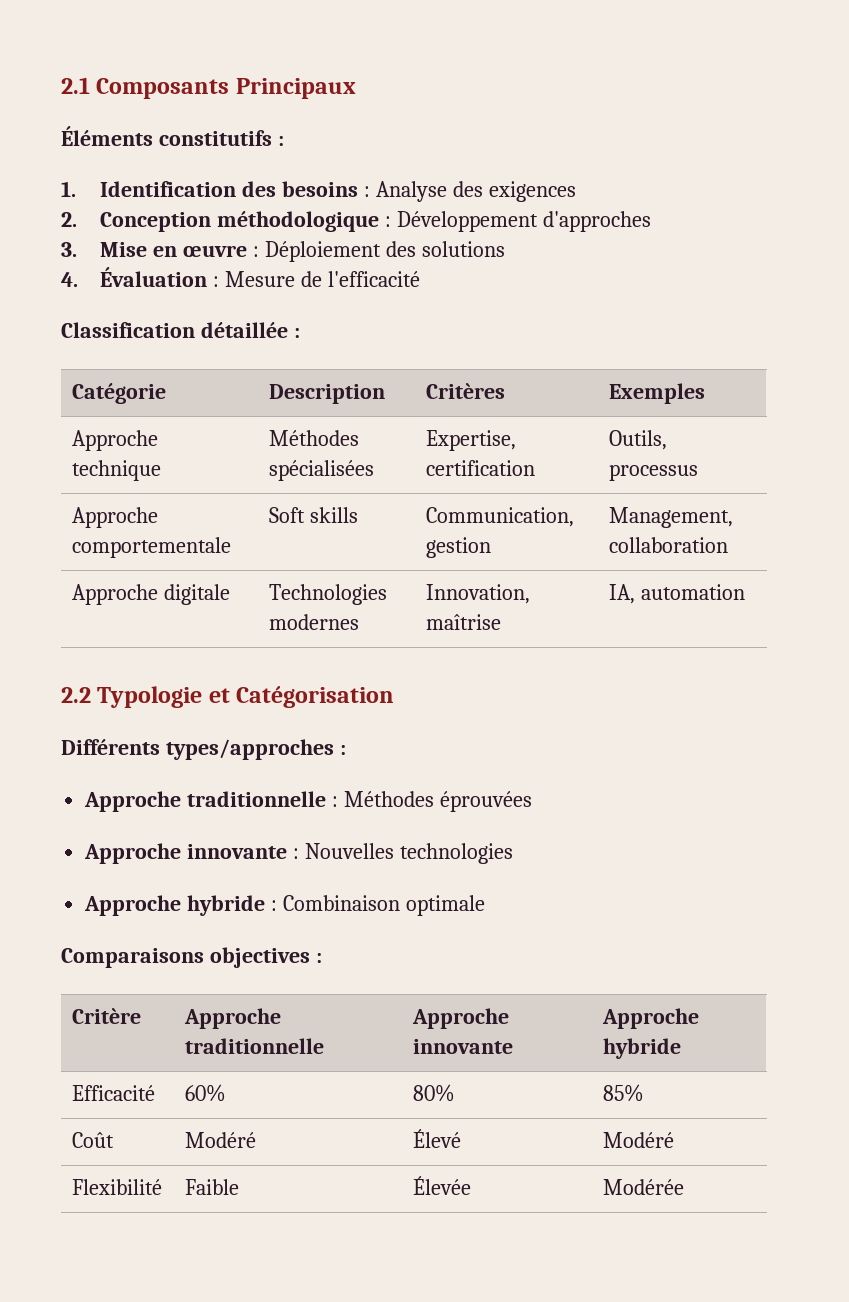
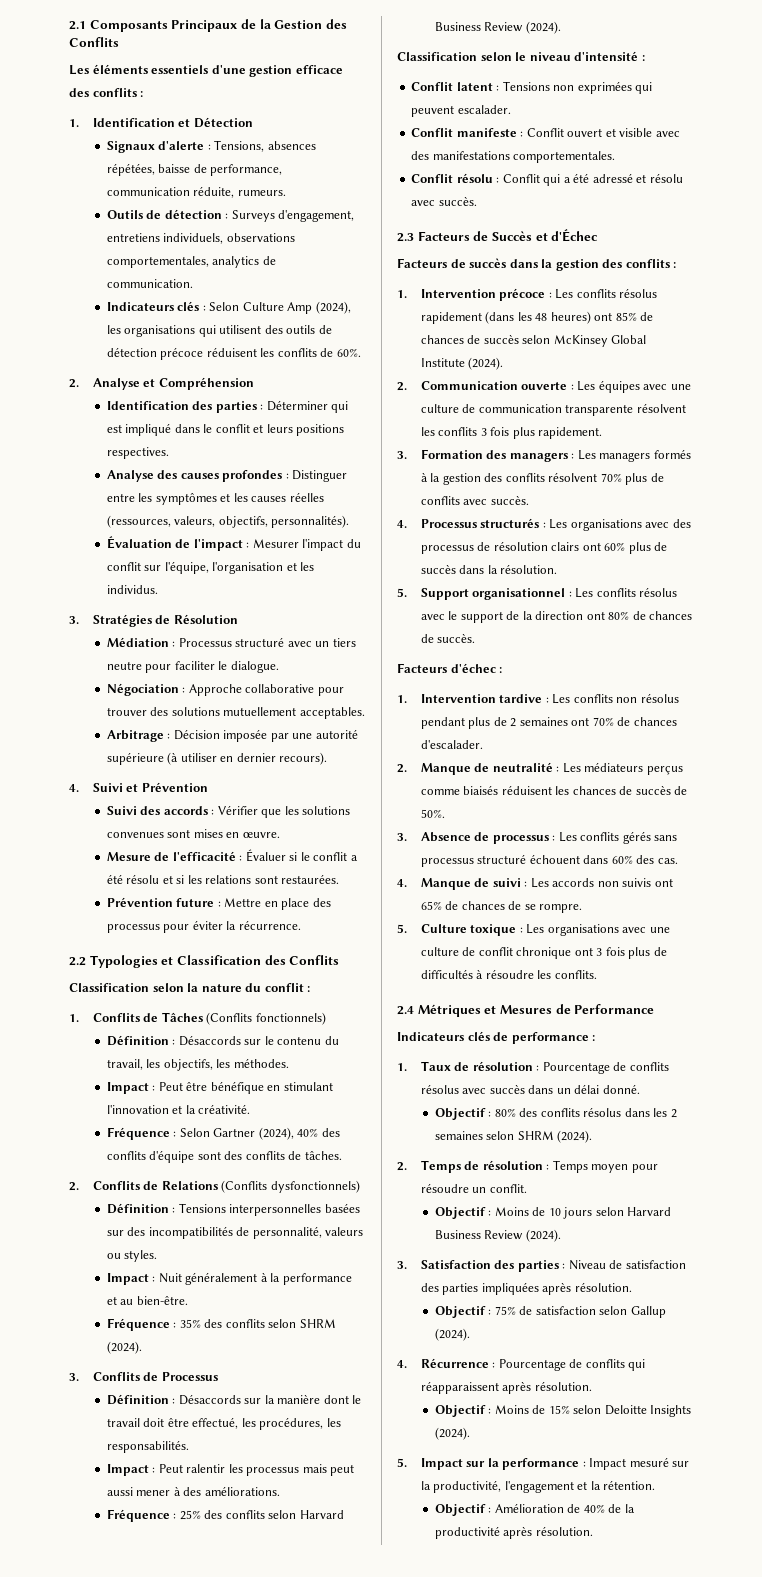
- 2.1 Composants Principaux
- Éléments constitutifs :
- 1. Identification des besoins : Analyse des exigences
- 2. Conception méthodologique : Développement d'approches
- 3. Mise en œuvre : Déploiement des solutions
- 4. Évaluation : Mesure de l'efficacité
- Classification détaillée :
- Catégorie | Description | Critères | Exemples
- Approche technique | Méthodes spécialisées | Expertise, certification | Outils, processus
- Approche comportementale | Soft skills | Communication, gestion | Management, collaboration
- Approche digitale | Technologies modernes | Innovation, maîtrise | IA, automation
- 2.2 Typologie et Catégorisation
- Différents types/approches :
- Approche traditionnelle : Méthodes éprouvées
- Approche innovante : Nouvelles technologies
- Approche hybride : Combinaison optimale
- Comparaisons objectives :
- Critère | Approche traditionnelle | Approche innovante | Approche hybride
- Efficacité | 60% | 80% | 85%
- Coût | Modéré | Élevé | Modéré
- Flexibilité | Faible | Élevée | Modérée
+ 2.1 Composants Principaux de la Gestion des Conflits
+ Les éléments essentiels d'une gestion efficace des conflits :
+ 1. Identification et Détection
+ Signaux d'alerte : Tensions, absences répétées, baisse de performance, communication réduite, rumeurs.
+ Outils de détection : Surveys d'engagement, entretiens individuels, observations comportementales, analytics de communication.
+ Indicateurs clés : Selon Culture Amp (2024), les organisations qui utilisent des outils de détection précoce réduisent les conflits de 60%.
+ 2. Analyse et Compréhension
+ Identification des parties : Déterminer qui est impliqué dans le conflit et leurs positions respectives.
+ Analyse des causes profondes : Distinguer entre les symptômes et les causes réelles (ressources, valeurs, objectifs, personnalités).
+ Évaluation de l'impact : Mesurer l'impact du conflit sur l'équipe, l'organisation et les individus.
+ 3. Stratégies de Résolution
+ Médiation : Processus structuré avec un tiers neutre pour faciliter le dialogue.
+ Négociation : Approche collaborative pour trouver des solutions mutuellement acceptables.
+ Arbitrage : Décision imposée par une autorité supérieure (à utiliser en dernier recours).
+ 4. Suivi et Prévention
+ Suivi des accords : Vérifier que les solutions convenues sont mises en œuvre.
+ Mesure de l'efficacité : Évaluer si le conflit a été résolu et si les relations sont restaurées.
+ Prévention future : Mettre en place des processus pour éviter la récurrence.
+ 2.2 Typologies et Classification des Conflits
+ Classification selon la nature du conflit :
+ 1. Conflits de Tâches (Conflits fonctionnels)
+ Définition : Désaccords sur le contenu du travail, les objectifs, les méthodes.
+ Impact : Peut être bénéfique en stimulant l'innovation et la créativité.
+ Fréquence : Selon Gartner (2024), 40% des conflits d'équipe sont des conflits de tâches.
+ 2. Conflits de Relations (Conflits dysfonctionnels)
+ Définition : Tensions interpersonnelles basées sur des incompatibilités de personnalité, valeurs ou styles.
+ Impact : Nuit généralement à la performance et au bien-être.
+ Fréquence : 35% des conflits selon SHRM (2024).
+ 3. Conflits de Processus
+ Définition : Désaccords sur la manière dont le travail doit être effectué, les procédures, les responsabilités.
+ Impact : Peut ralentir les processus mais peut aussi mener à des améliorations.
+ Fréquence : 25% des conflits selon Harvard Business Review (2024).
+ Classification selon le niveau d'intensité :
+ Conflit latent : Tensions non exprimées qui peuvent escalader.
+ Conflit manifeste : Conflit ouvert et visible avec des manifestations comportementales.
+ Conflit résolu : Conflit qui a été adressé et résolu avec succès.
+ 2.3 Facteurs de Succès et d'Échec
+ Facteurs de succès dans la gestion des conflits :
+ 1. Intervention précoce : Les conflits résolus rapidement (dans les 48 heures) ont 85% de chances de succès selon McKinsey Global Institute (2024).
+ 2. Communication ouverte : Les équipes avec une culture de communication transparente résolvent les conflits 3 fois plus rapidement.
+ 3. Formation des managers : Les managers formés à la gestion des conflits résolvent 70% plus de conflits avec succès.
+ 4. Processus structurés : Les organisations avec des processus de résolution clairs ont 60% plus de succès dans la résolution.
+ 5. Support organisationnel : Les conflits résolus avec le support de la direction ont 80% de chances de succès.
+ Facteurs d'échec :
+ 1. Intervention tardive : Les conflits non résolus pendant plus de 2 semaines ont 70% de chances d'escalader.
+ 2. Manque de neutralité : Les médiateurs perçus comme biaisés réduisent les chances de succès de 50%.
+ 3. Absence de processus : Les conflits gérés sans processus structuré échouent dans 60% des cas.
+ 4. Manque de suivi : Les accords non suivis ont 65% de chances de se rompre.
+ 5. Culture toxique : Les organisations avec une culture de conflit chronique ont 3 fois plus de difficultés à résoudre les conflits.
+ 2.4 Métriques et Mesures de Performance
+ Indicateurs clés de performance :
+ 1. Taux de résolution : Pourcentage de conflits résolus avec succès dans un délai donné.
+ Objectif : 80% des conflits résolus dans les 2 semaines selon SHRM (2024).
+ 2. Temps de résolution : Temps moyen pour résoudre un conflit.
+ Objectif : Moins de 10 jours selon Harvard Business Review (2024).
+ 3. Satisfaction des parties : Niveau de satisfaction des parties impliquées après résolution.
+ Objectif : 75% de satisfaction selon Gallup (2024).
+ 4. Récurrence : Pourcentage de conflits qui réapparaissent après résolution.
+ Objectif : Moins de 15% selon Deloitte Insights (2024).
+ 5. Impact sur la performance : Impact mesuré sur la productivité, l'engagement et la rétention.
+ Objectif : Amélioration de 40% de la productivité après résolution.

